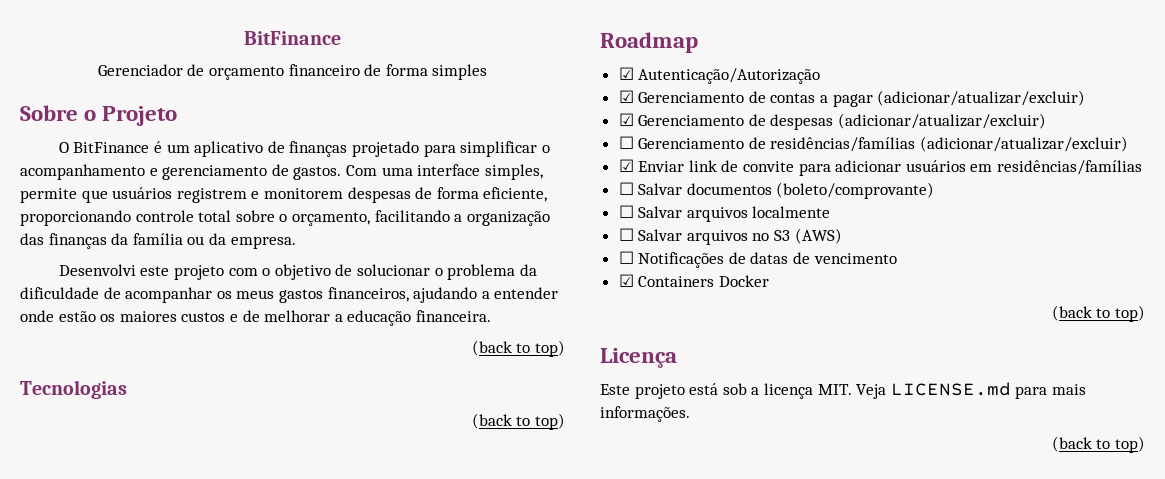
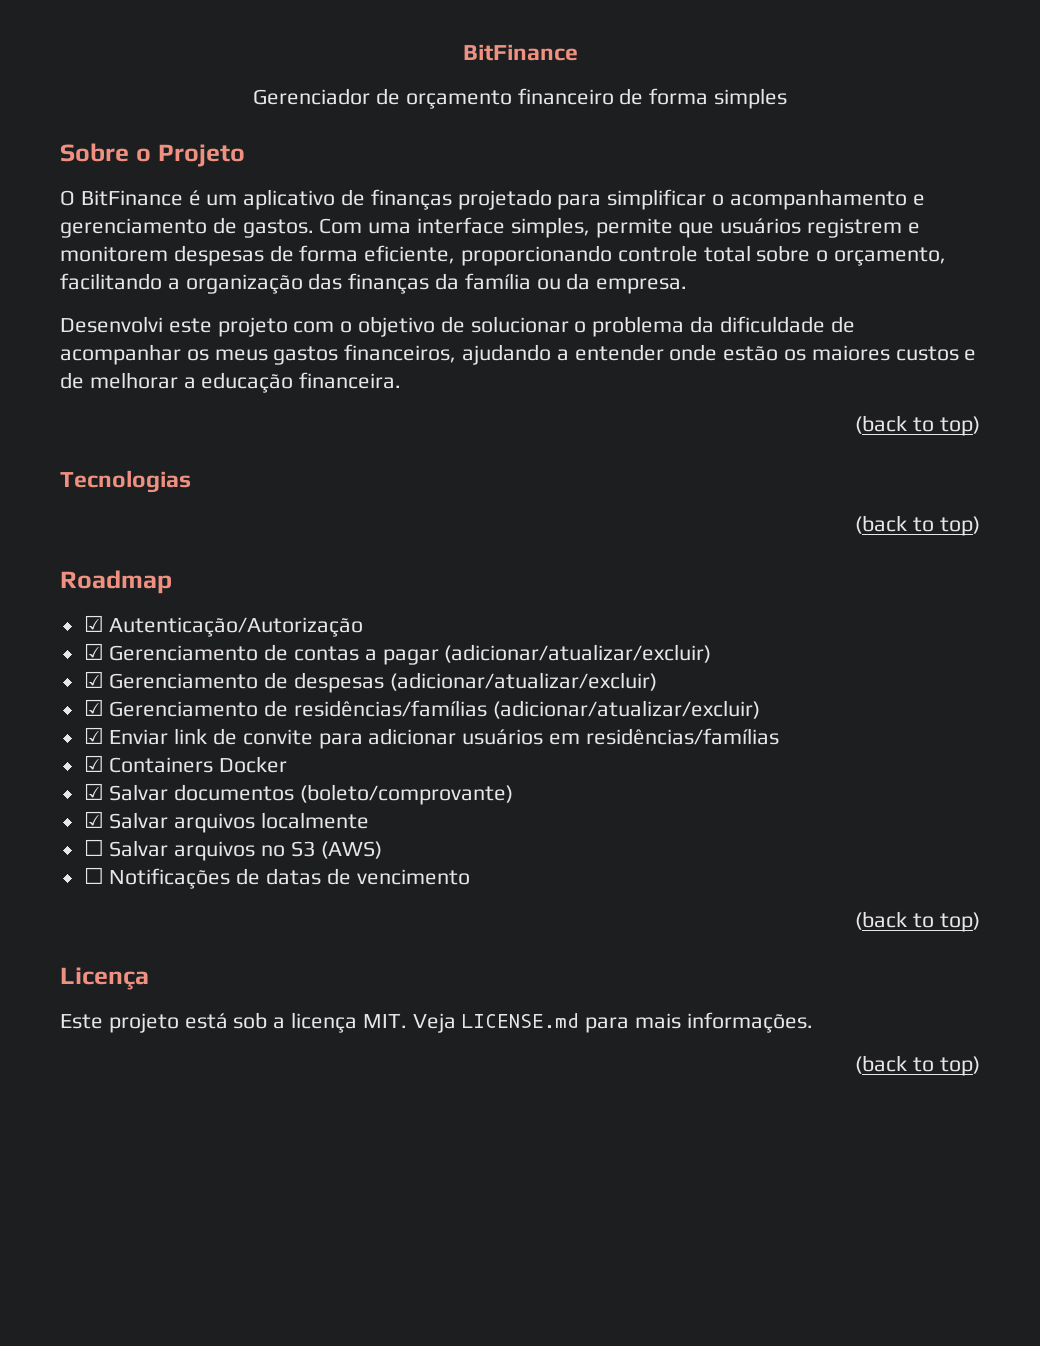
- ☐ Gerenciamento de residências/famílias (adicionar/atualizar/excluir)
+ ☑ Gerenciamento de residências/famílias (adicionar/atualizar/excluir)
- ☐ Salvar documentos (boleto/comprovante)
+ ☑ Containers Docker
+ ☑ Salvar documentos (boleto/comprovante)
- ☐ Salvar arquivos localmente
+ ☑ Salvar arquivos localmente
- ☑ Containers Docker

